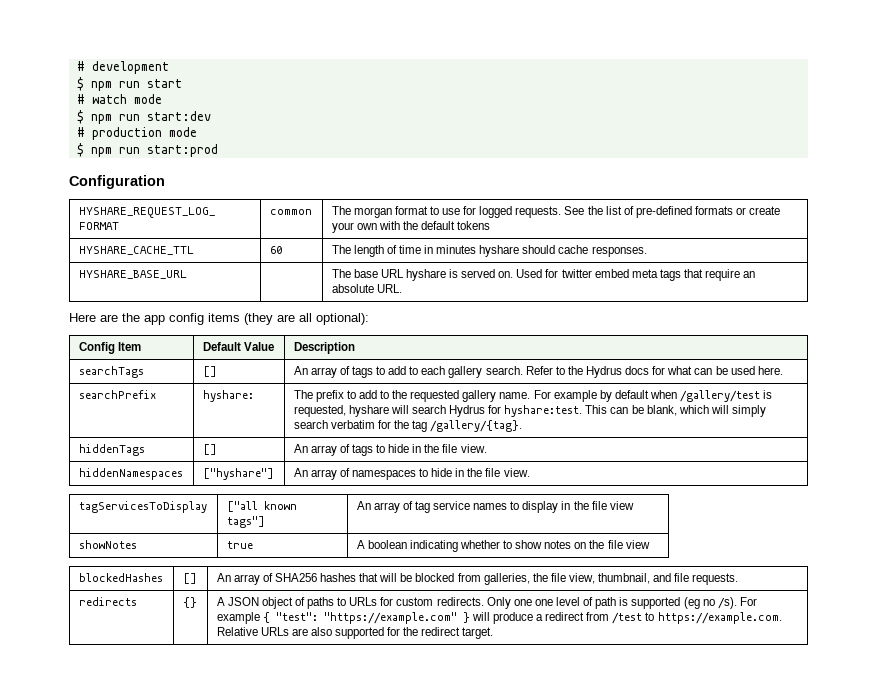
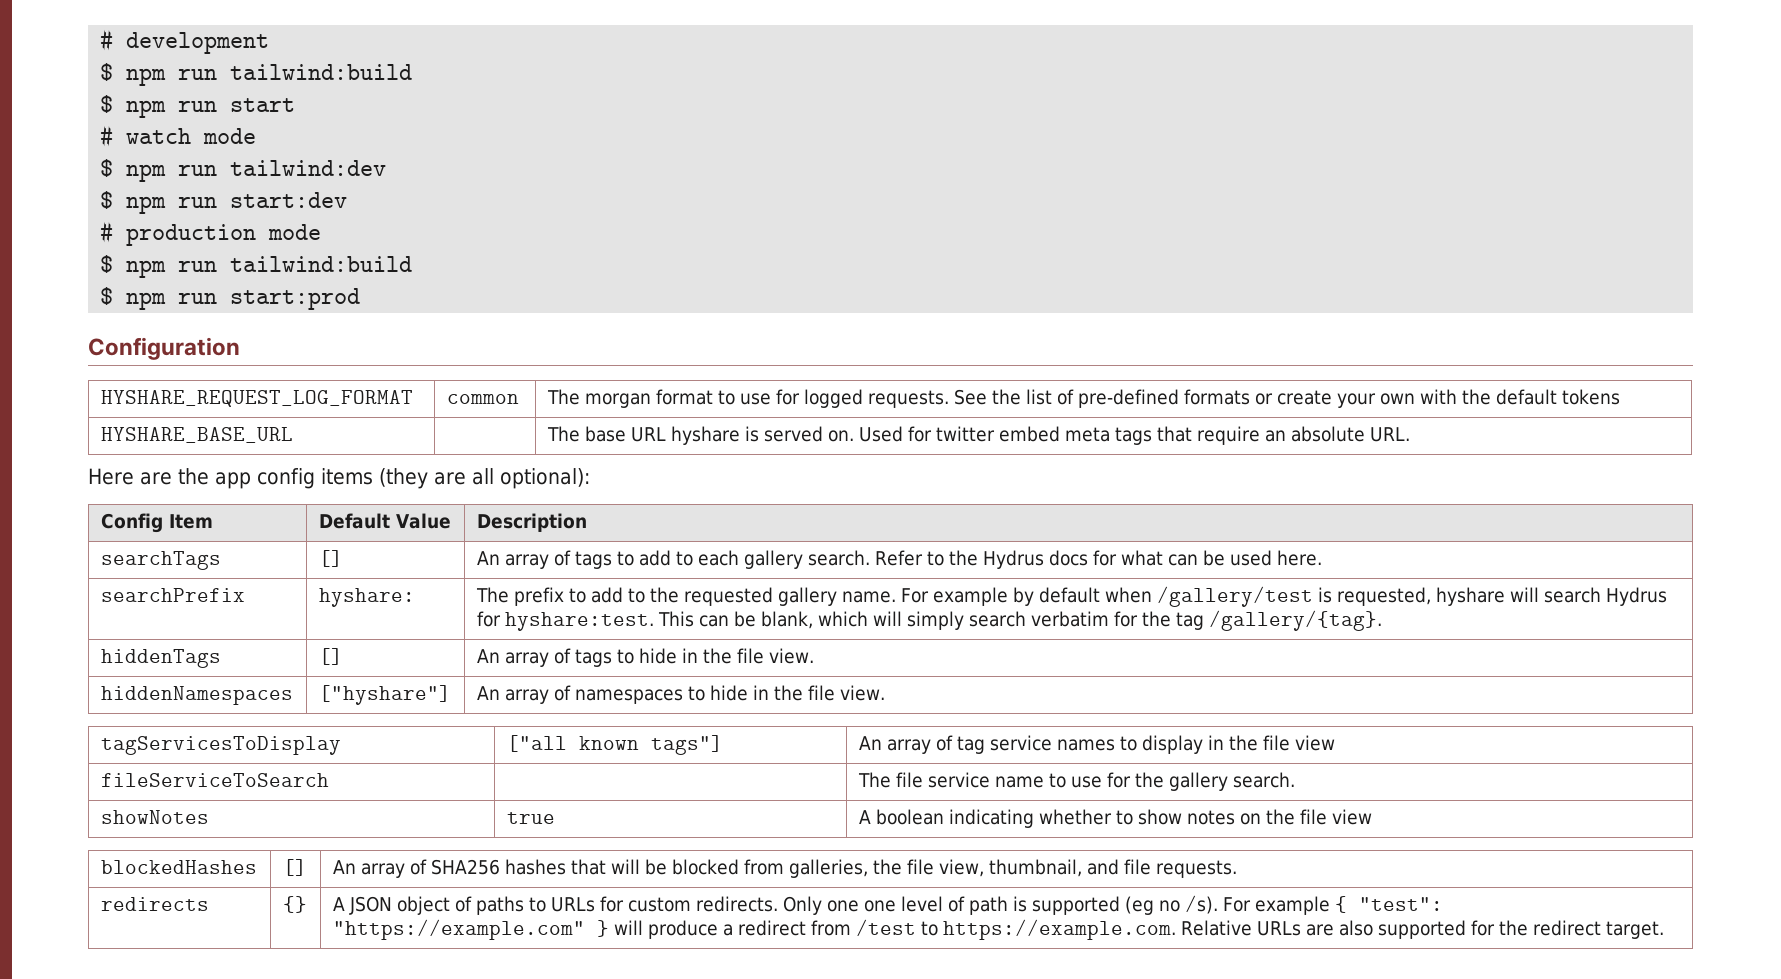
  # development
+ $ npm run tailwind:build
+ $ npm run tailwind:dev
  # production mode
+ $ npm run tailwind:build
- HYSHARE_CACHE_TTL | 60 | The length of time in minutes hyshare should cache responses.
+ fileServiceToSearch | | The file service name to use for the gallery search.

